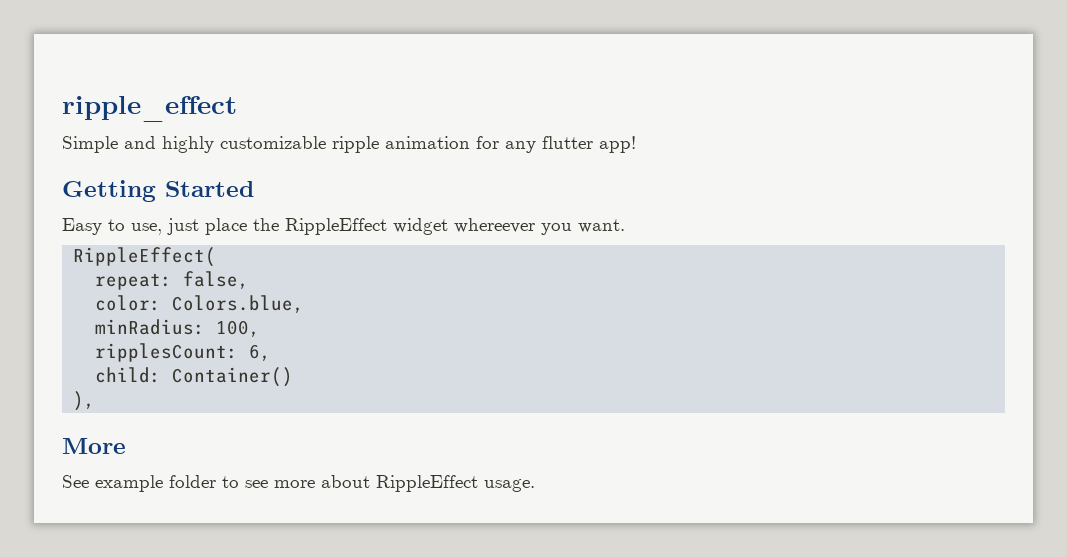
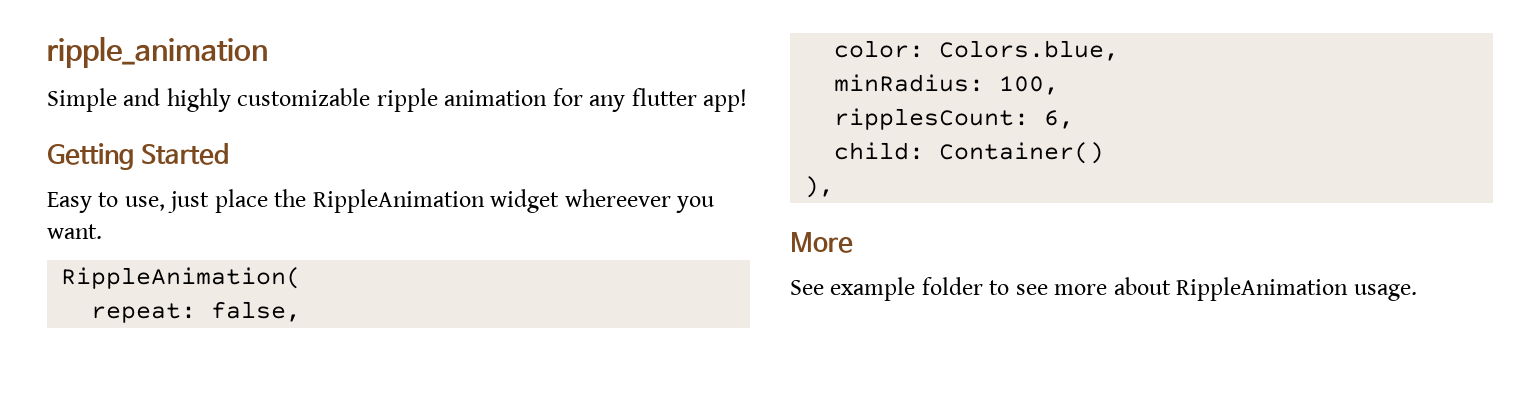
- ripple_effect
+ ripple_animation
- Easy to use, just place the RippleEffect widget whereever you want.
+ Easy to use, just place the RippleAnimation widget whereever you want.
- RippleEffect(
+ RippleAnimation(
- See example folder to see more about RippleEffect usage.
+ See example folder to see more about RippleAnimation usage.

